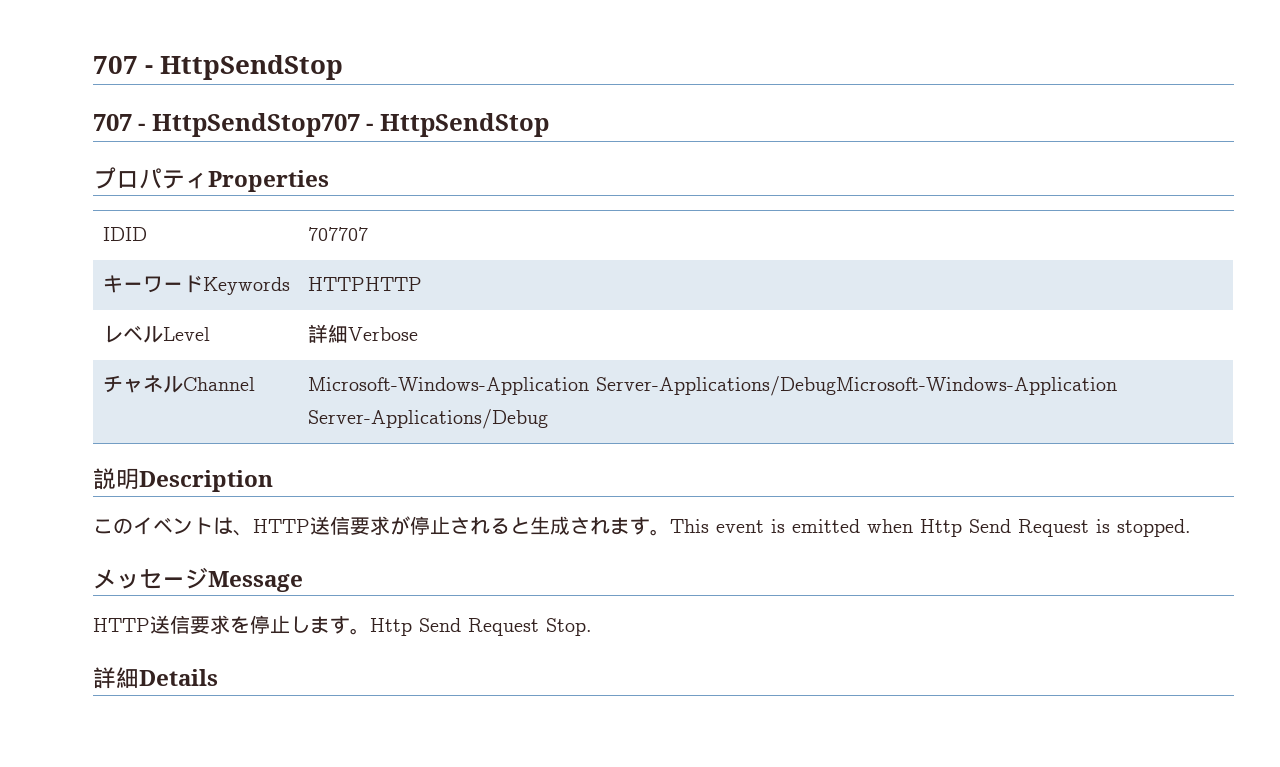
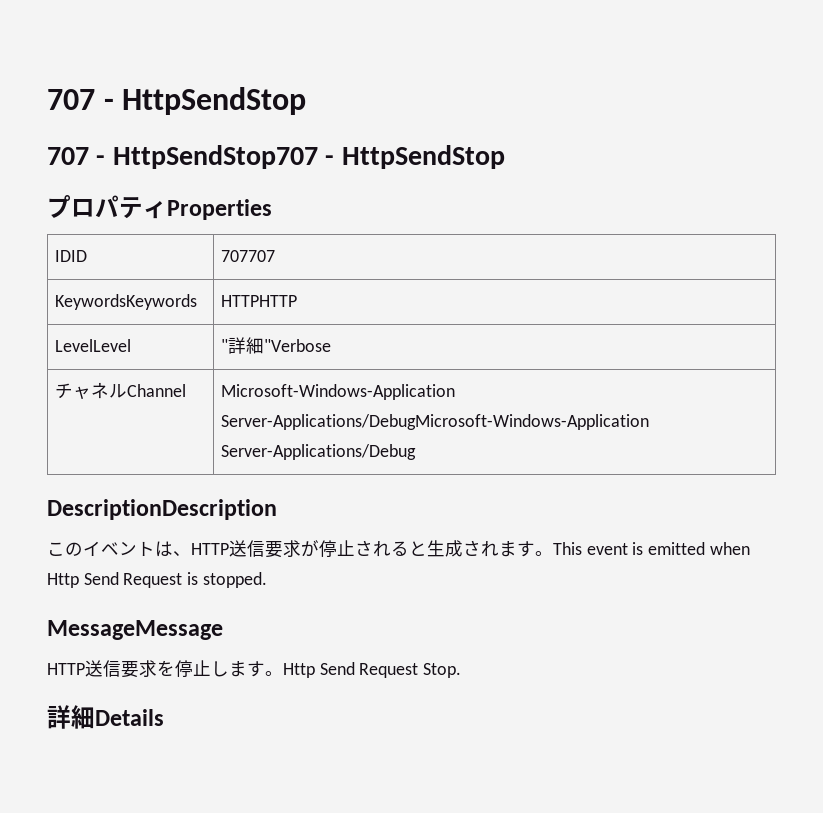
- キーワードKeywords | HTTPHTTP
- レベルLevel | 詳細Verbose
+ KeywordsKeywords | HTTPHTTP
+ LevelLevel | "詳細"Verbose
- 説明Description
+ DescriptionDescription
- メッセージMessage
+ MessageMessage

